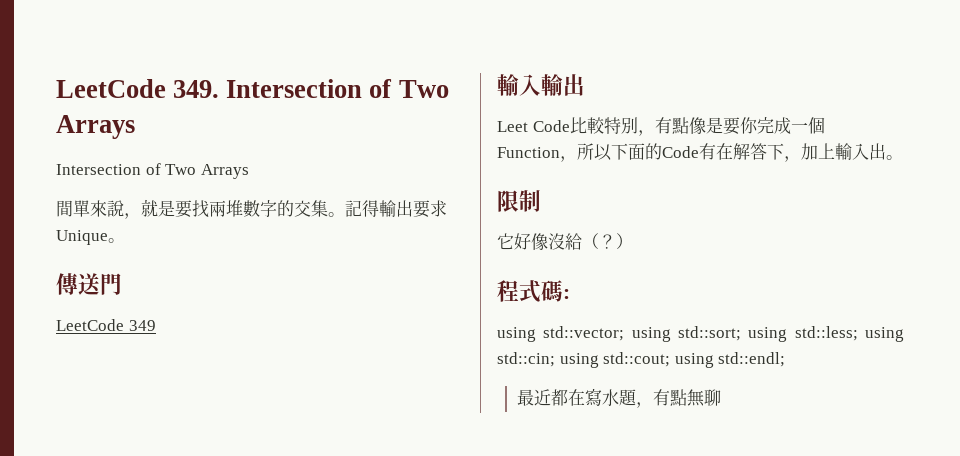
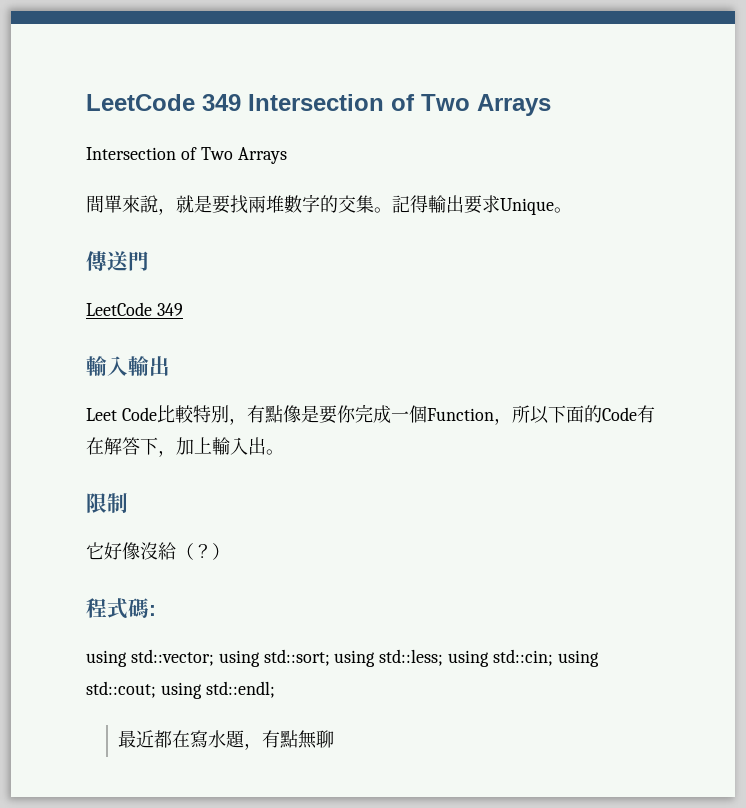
- LeetCode 349. Intersection of Two Arrays
+ LeetCode 349 Intersection of Two Arrays

